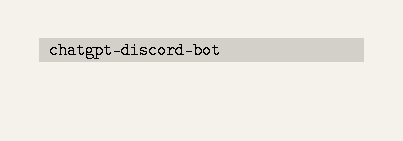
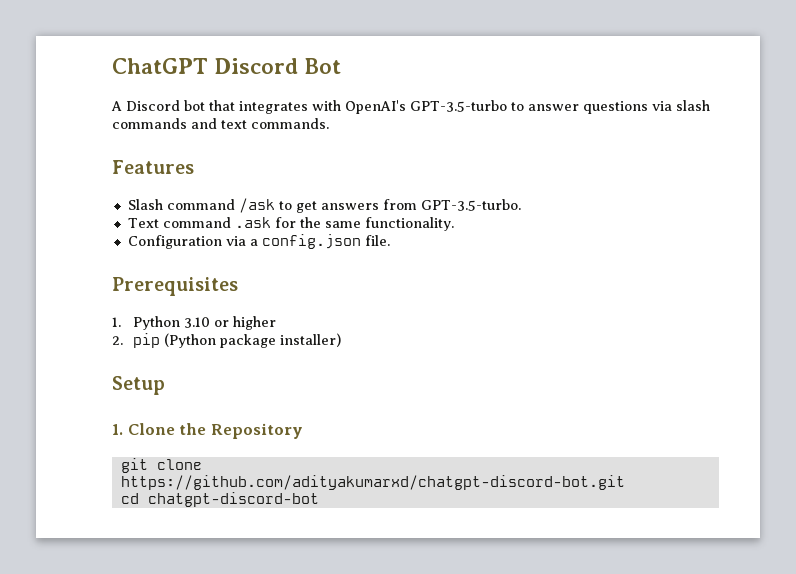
- chatgpt-discord-bot
+ ChatGPT Discord Bot
+ A Discord bot that integrates with OpenAI's GPT-3.5-turbo to answer questions via slash commands and text commands.
+ Features
+ Slash command /ask to get answers from GPT-3.5-turbo.
+ Text command .ask for the same functionality.
+ Configuration via a config.json file.
+ Prerequisites
+ 1. Python 3.10 or higher
+ 2. pip (Python package installer)
+ Setup
+ 1. Clone the Repository
+ git clone https://github.com/adityakumarxd/chatgpt-discord-bot.git
+ cd chatgpt-discord-bot

